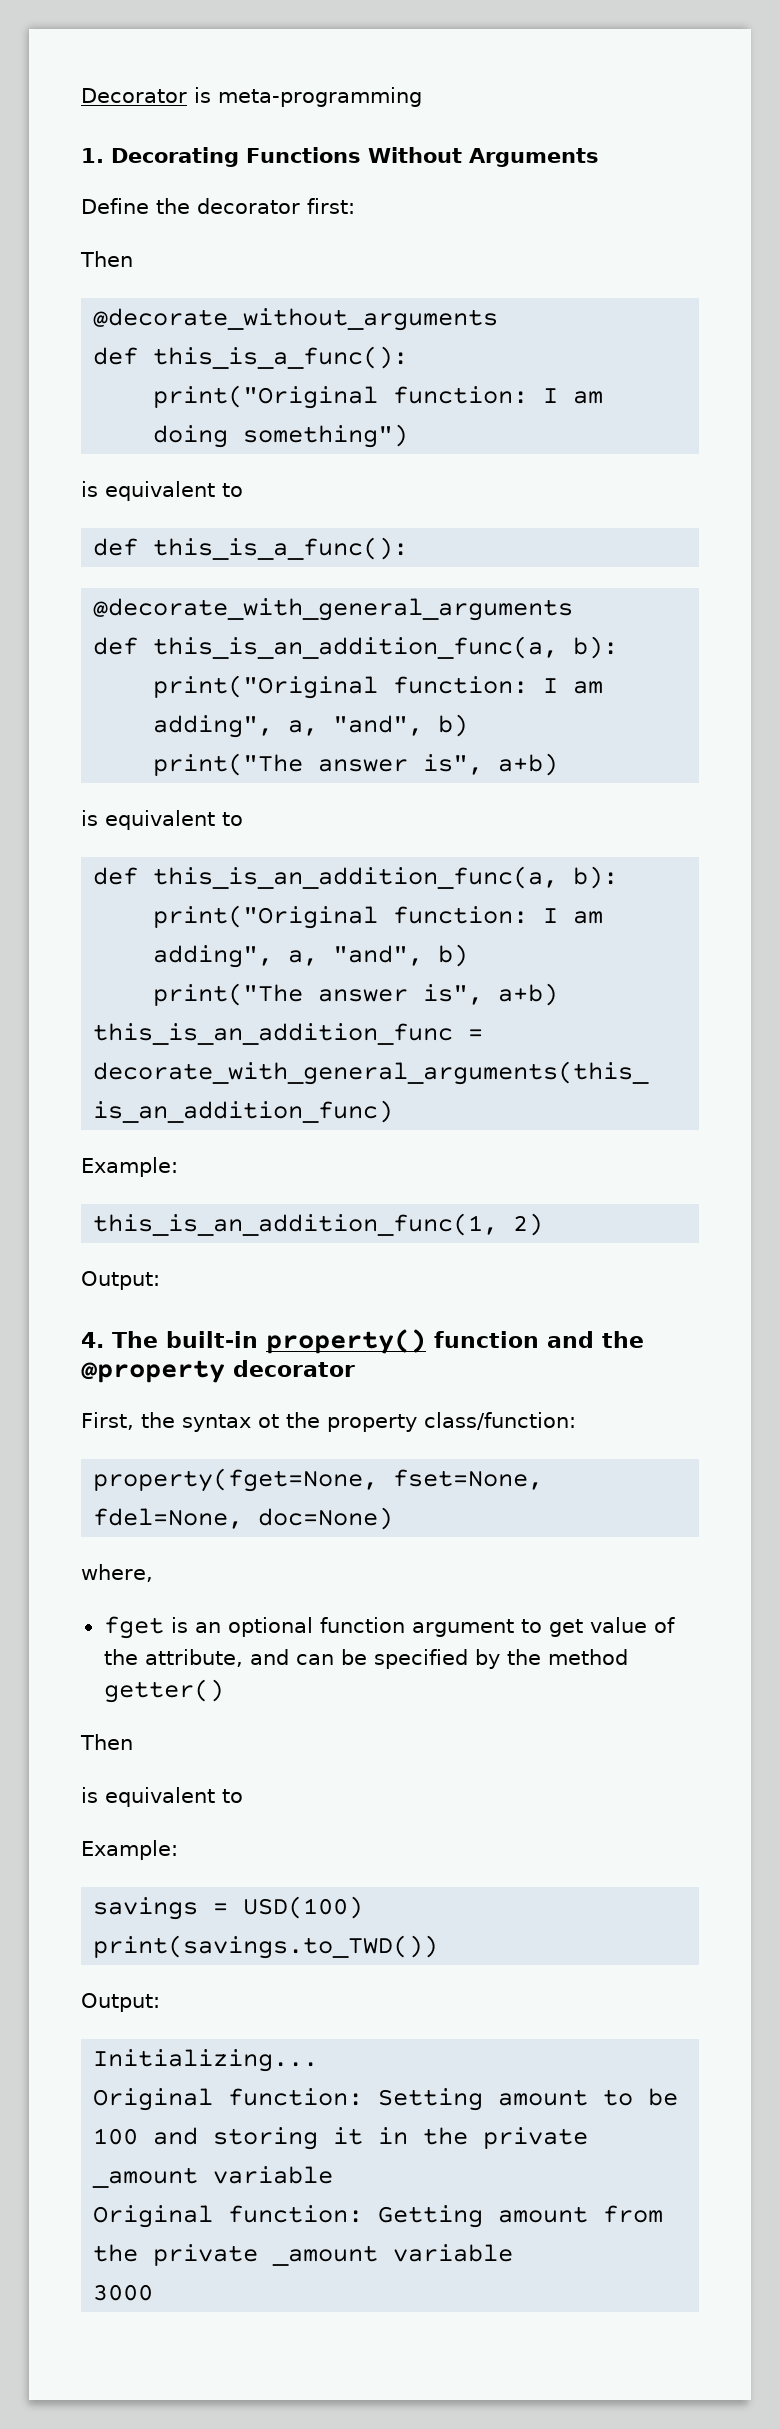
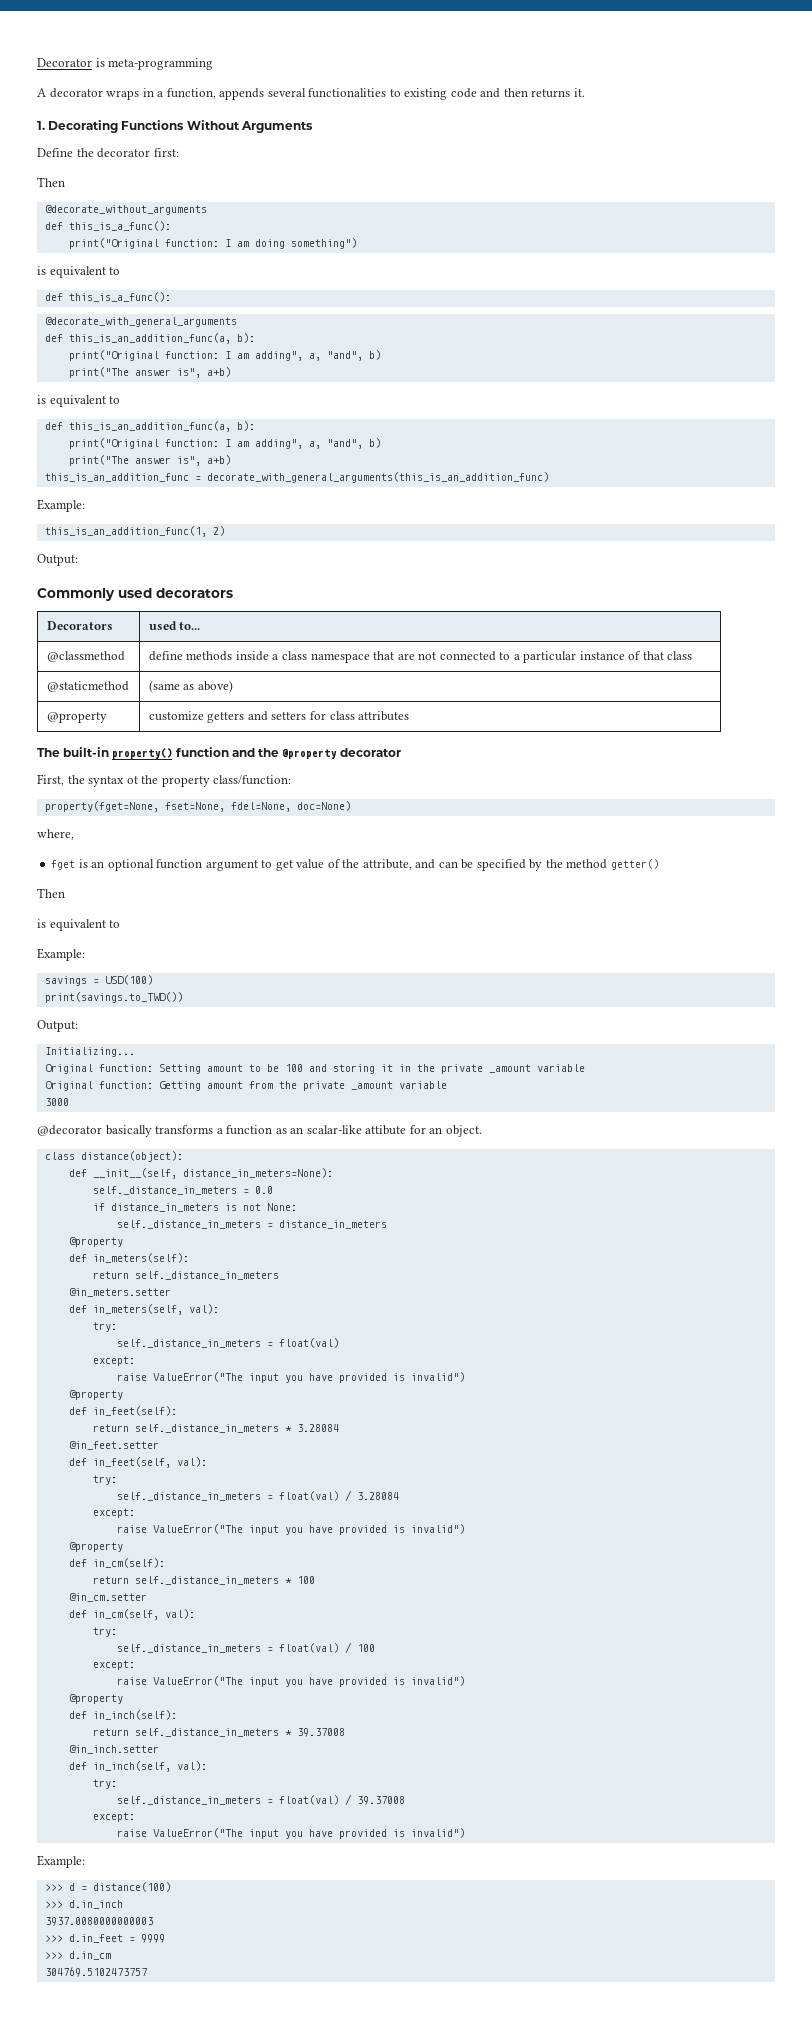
+ A decorator wraps in a function, appends several functionalities to existing code and then returns it.
- 4. The built-in property() function and the @property decorator
+ Commonly used decorators
+ Decorators | used to...
+ @classmethod | define methods inside a class namespace that are not connected to a particular instance of that class
+ @staticmethod | (same as above)
+ @property | customize getters and setters for class attributes
+ The built-in property() function and the @property decorator
+ @decorator basically transforms a function as an scalar-like attibute for an object.
+ class distance(object):
+ def __init__(self, distance_in_meters=None):
+ self._distance_in_meters = 0.0
+ if distance_in_meters is not None:
+ self._distance_in_meters = distance_in_meters
+ @property
+ def in_meters(self):
+ return self._distance_in_meters
+ @in_meters.setter
+ def in_meters(self, val):
+ try:
+ self._distance_in_meters = float(val)
+ except:
+ raise ValueError("The input you have provided is invalid")
+ @property
+ def in_feet(self):
+ return self._distance_in_meters * 3.28084
+ @in_feet.setter
+ def in_feet(self, val):
+ try:
+ self._distance_in_meters = float(val) / 3.28084
+ except:
+ raise ValueError("The input you have provided is invalid")
+ @property
+ def in_cm(self):
+ return self._distance_in_meters * 100
+ @in_cm.setter
+ def in_cm(self, val):
+ try:
+ self._distance_in_meters = float(val) / 100
+ except:
+ raise ValueError("The input you have provided is invalid")
+ @property
+ def in_inch(self):
+ return self._distance_in_meters * 39.37008
+ @in_inch.setter
+ def in_inch(self, val):
+ try:
+ self._distance_in_meters = float(val) / 39.37008
+ except:
+ raise ValueError("The input you have provided is invalid")
+ Example:
+ >>> d = distance(100)
+ >>> d.in_inch
+ 3937.0080000000003
+ >>> d.in_feet = 9999
+ >>> d.in_cm
+ 304769.5102473757

